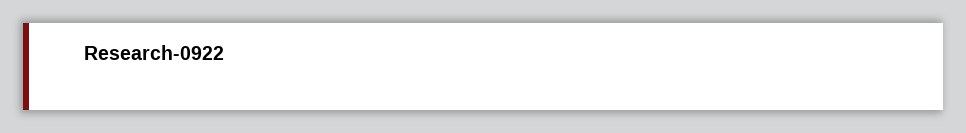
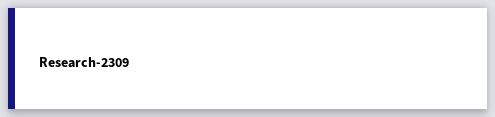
- Research-0922
+ Research-2309

